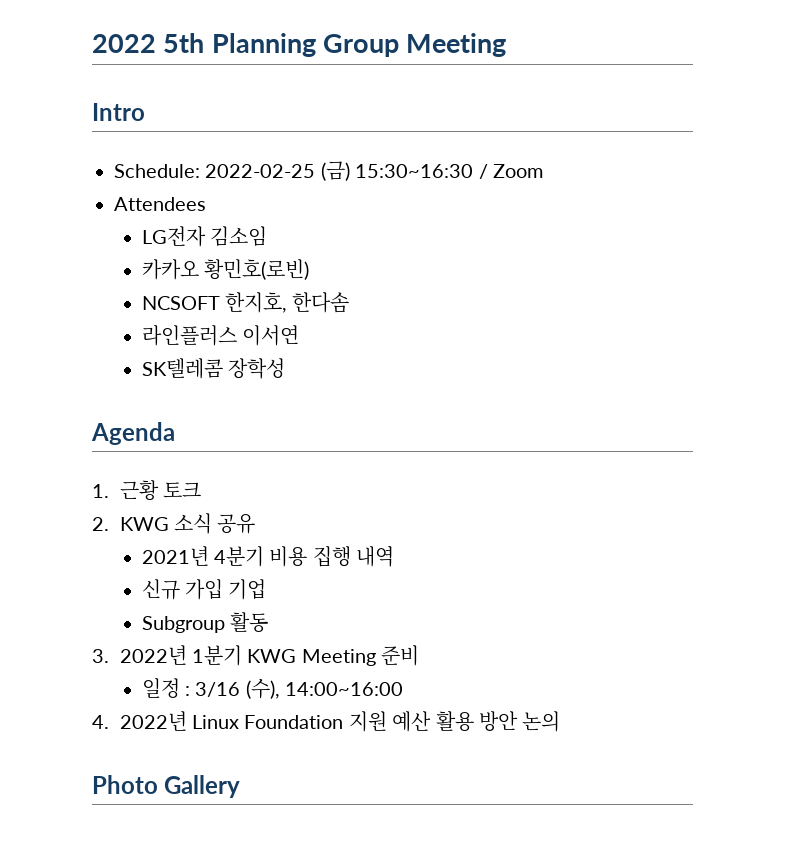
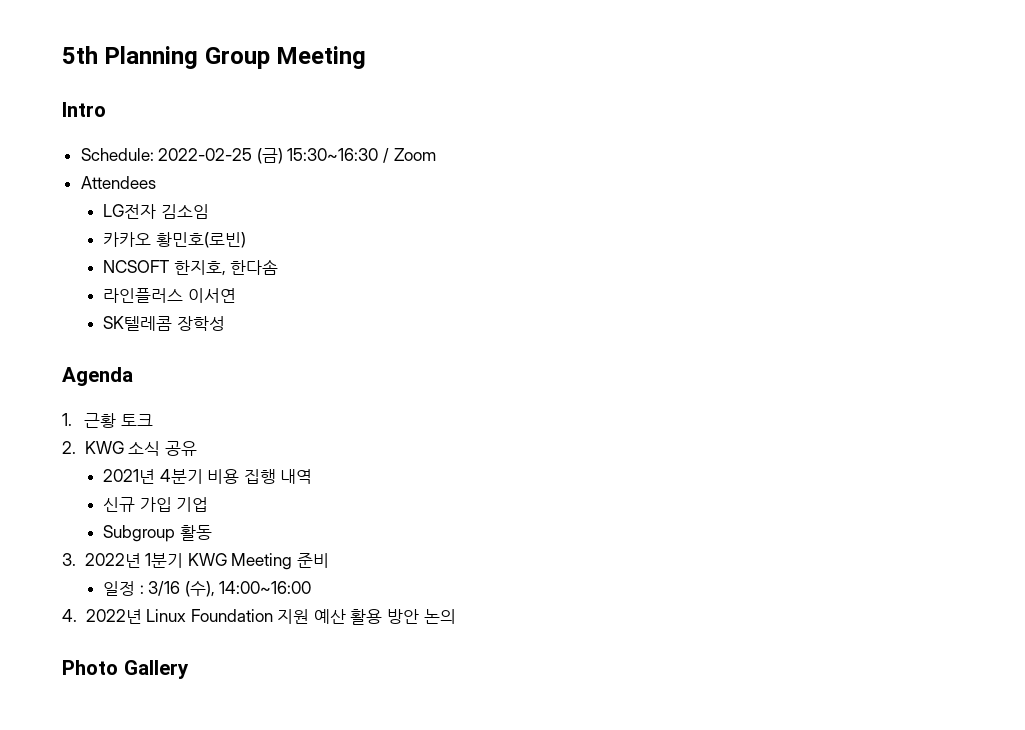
- 2022 5th Planning Group Meeting
+ 5th Planning Group Meeting

